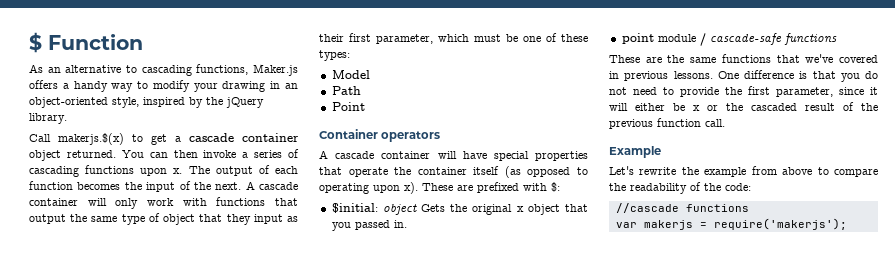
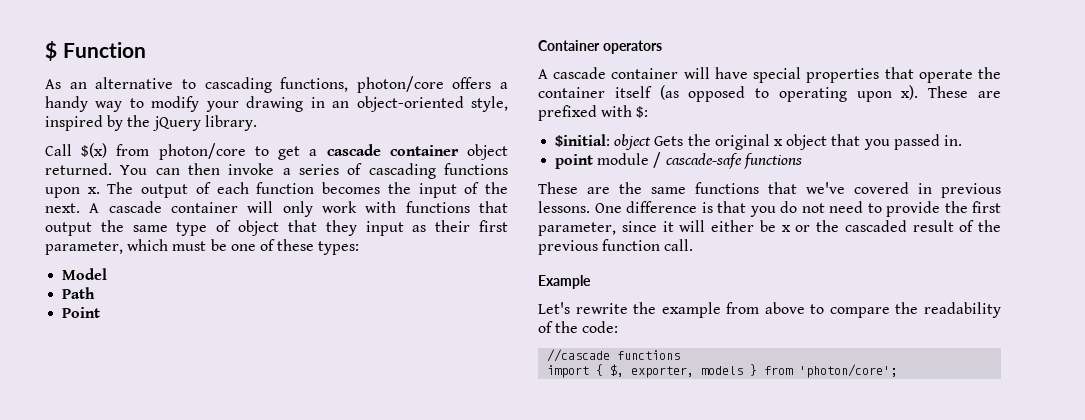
- As an alternative to cascading functions, Maker.js offers a handy way to modify your drawing in an object-oriented style, inspired by the jQuery library.
+ As an alternative to cascading functions, photon/core offers a handy way to modify your drawing in an object-oriented style, inspired by the jQuery library.
- Call makerjs.$(x) to get a cascade container object returned.
+ Call $(x) from photon/core to get a cascade container object returned.
- var makerjs = require('makerjs');
+ import { $, exporter, models } from 'photon/core';

